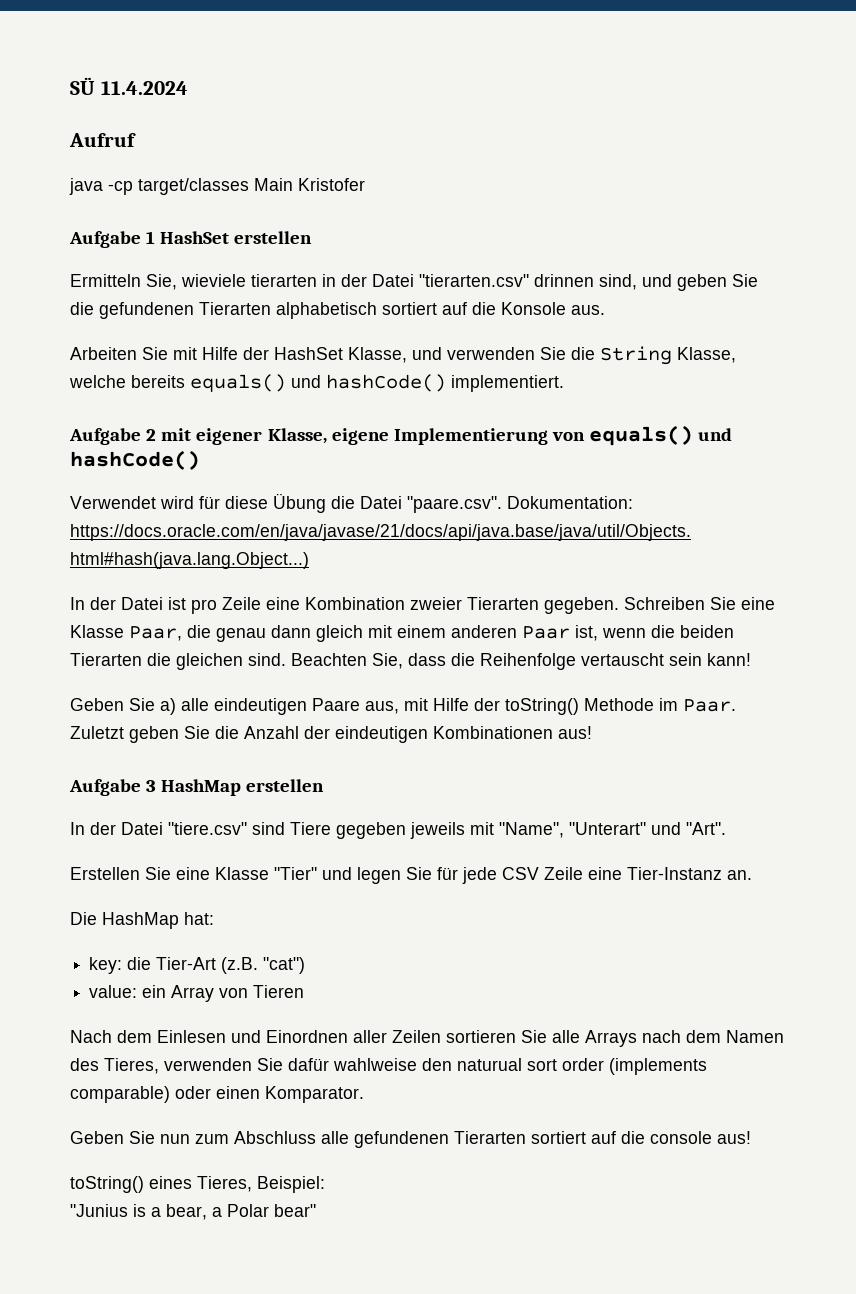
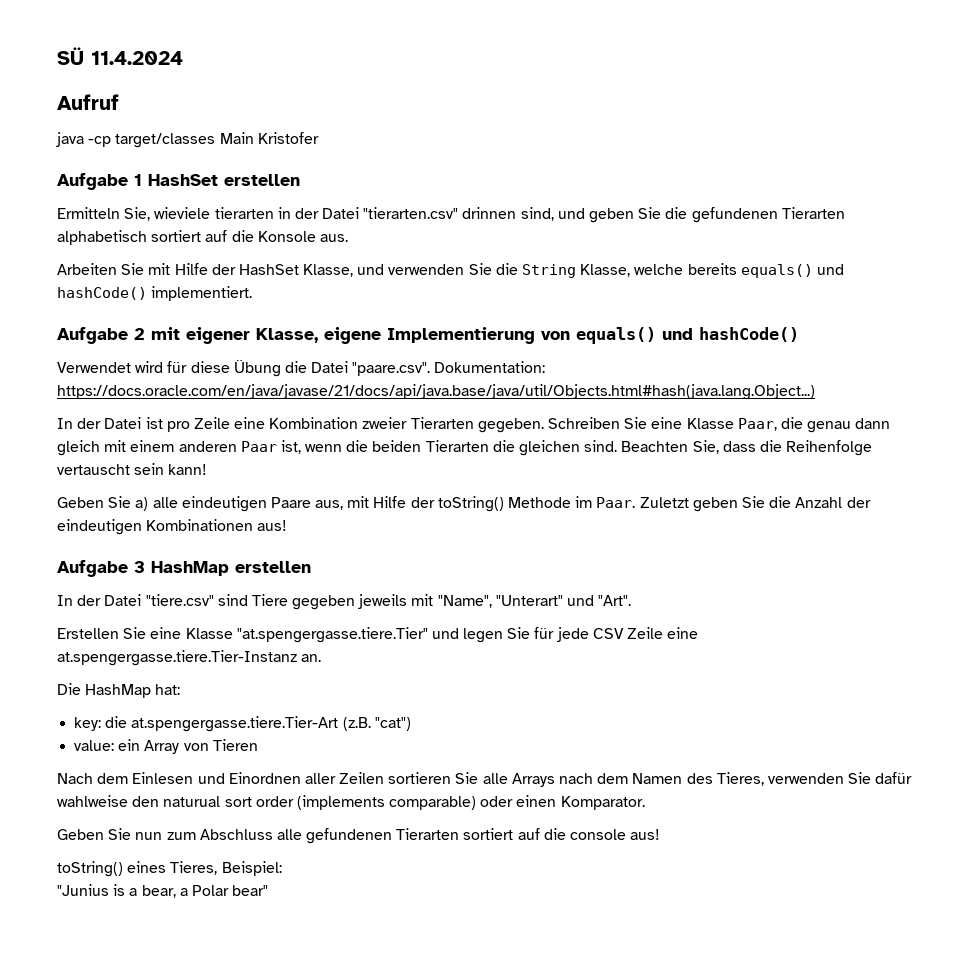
- Erstellen Sie eine Klasse "Tier" und legen Sie für jede CSV Zeile eine Tier-Instanz an.
+ Erstellen Sie eine Klasse "at.spengergasse.tiere.Tier" und legen Sie für jede CSV Zeile eine at.spengergasse.tiere.Tier-Instanz an.
- key: die Tier-Art (z.B. "cat")
+ key: die at.spengergasse.tiere.Tier-Art (z.B. "cat")

